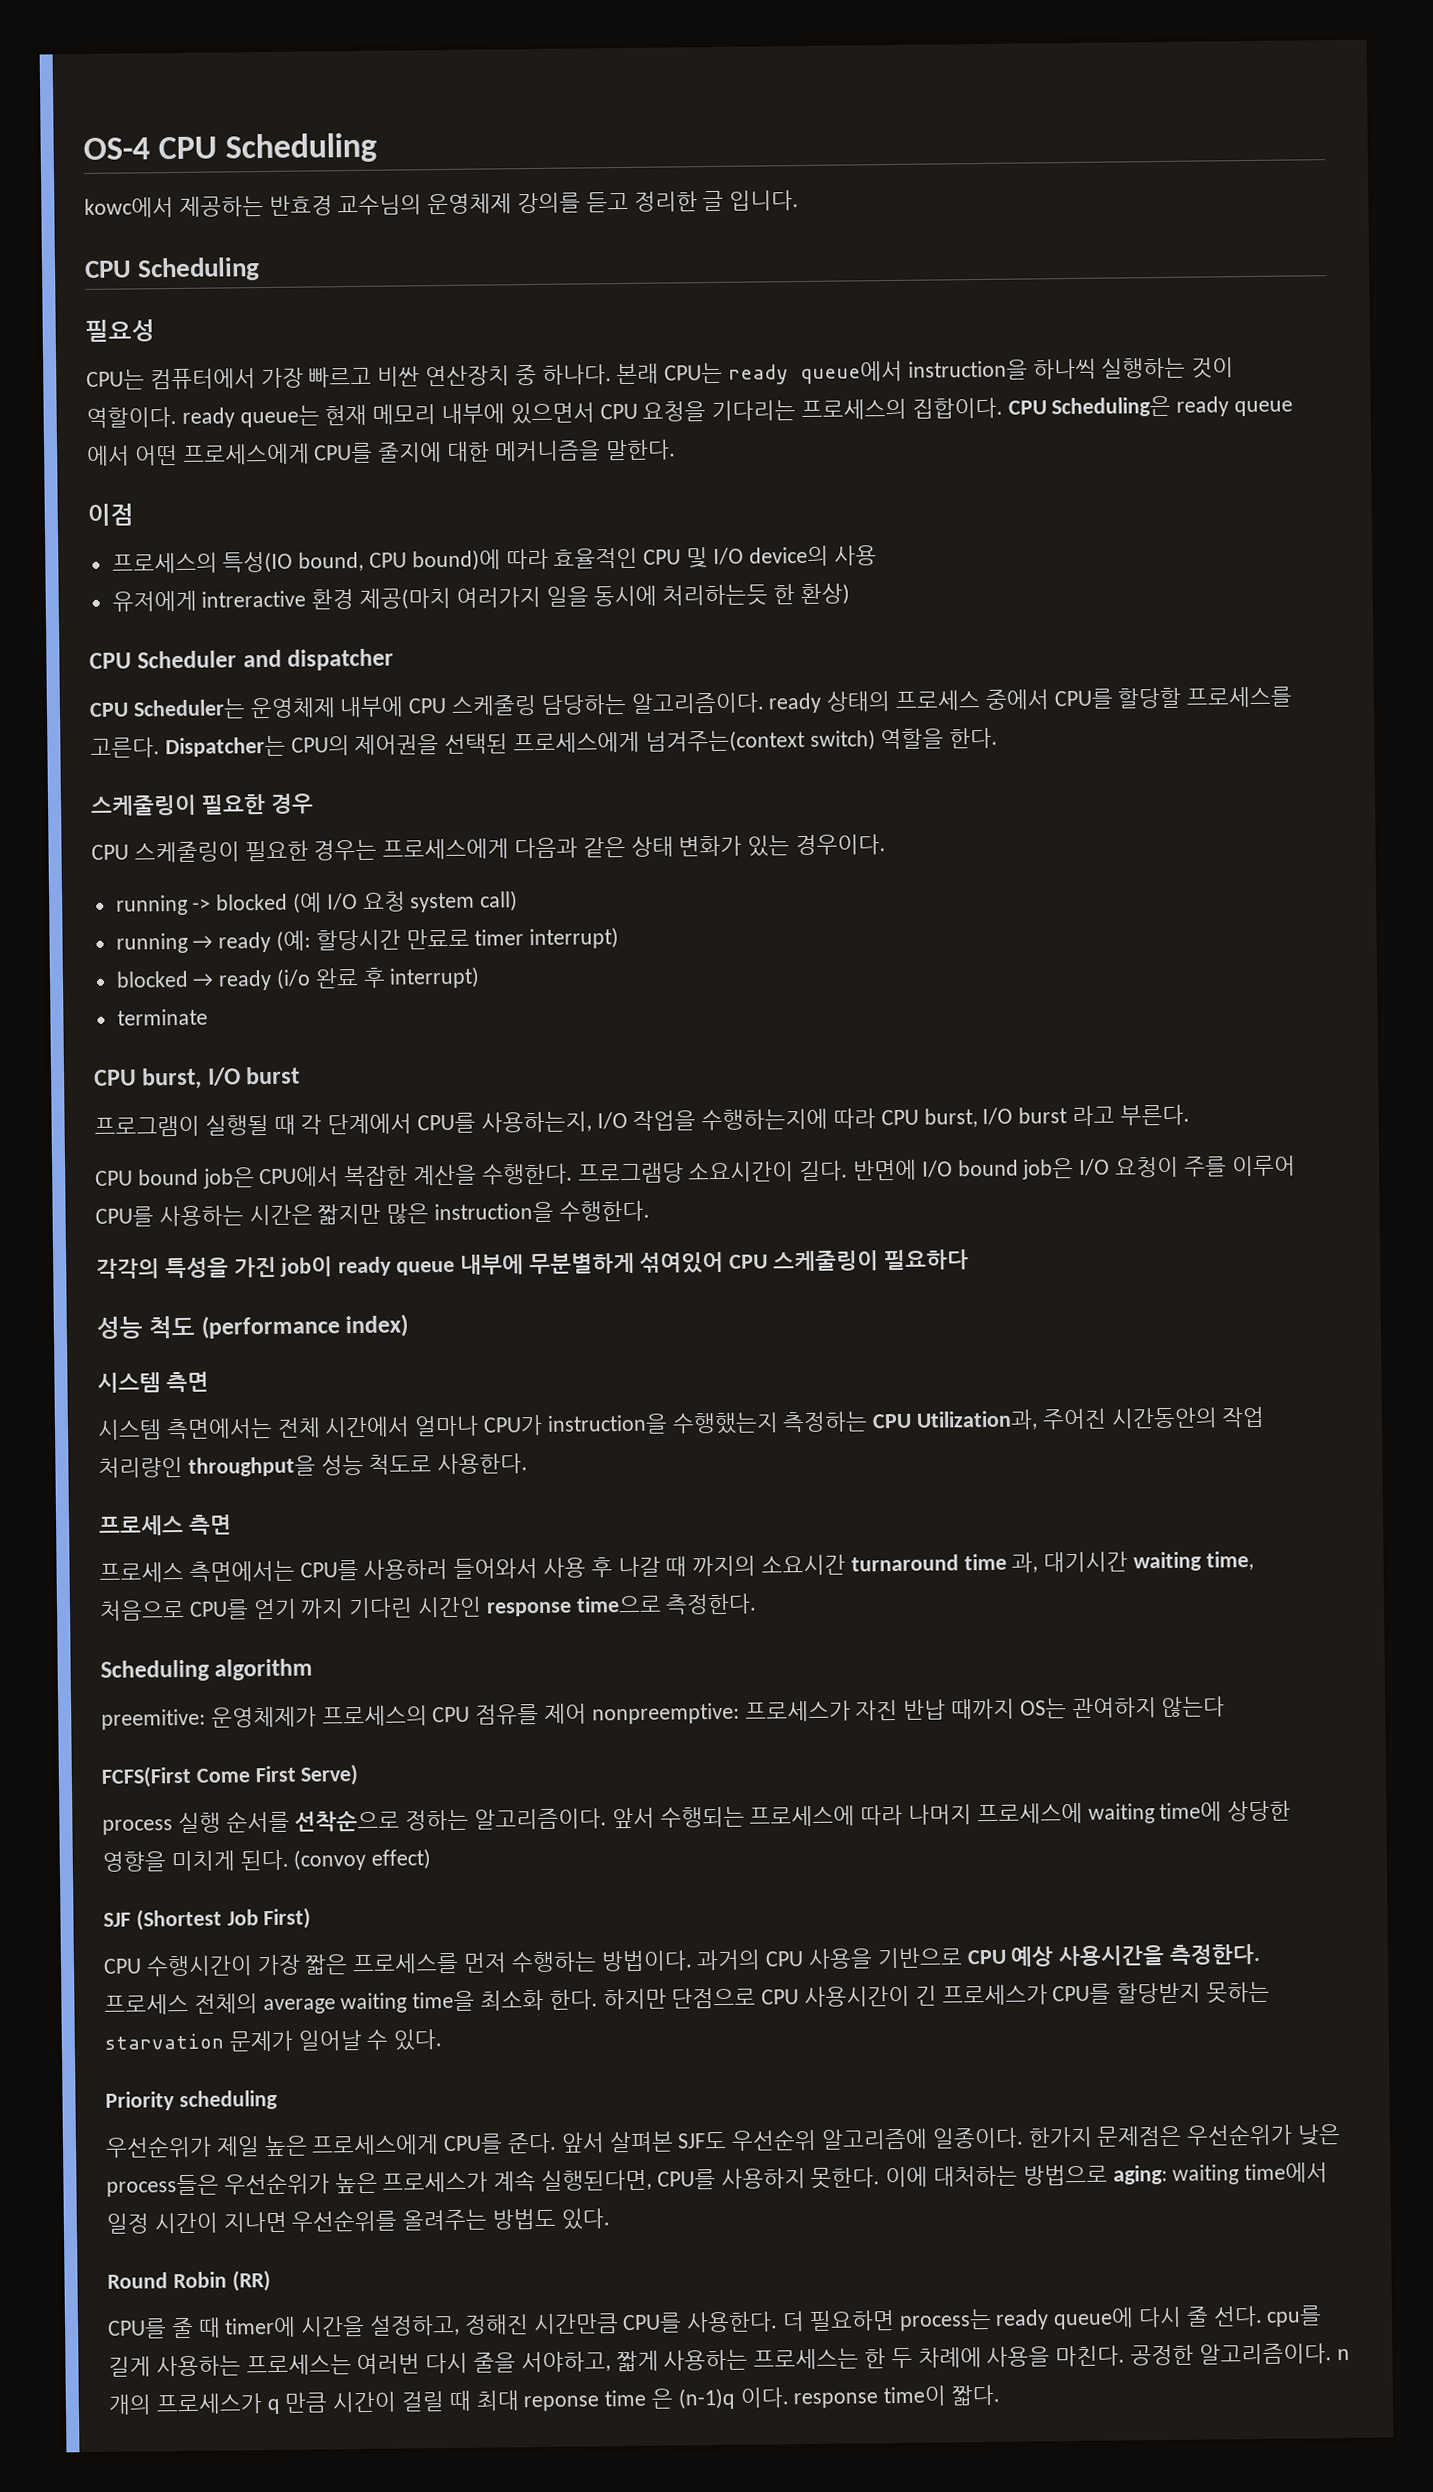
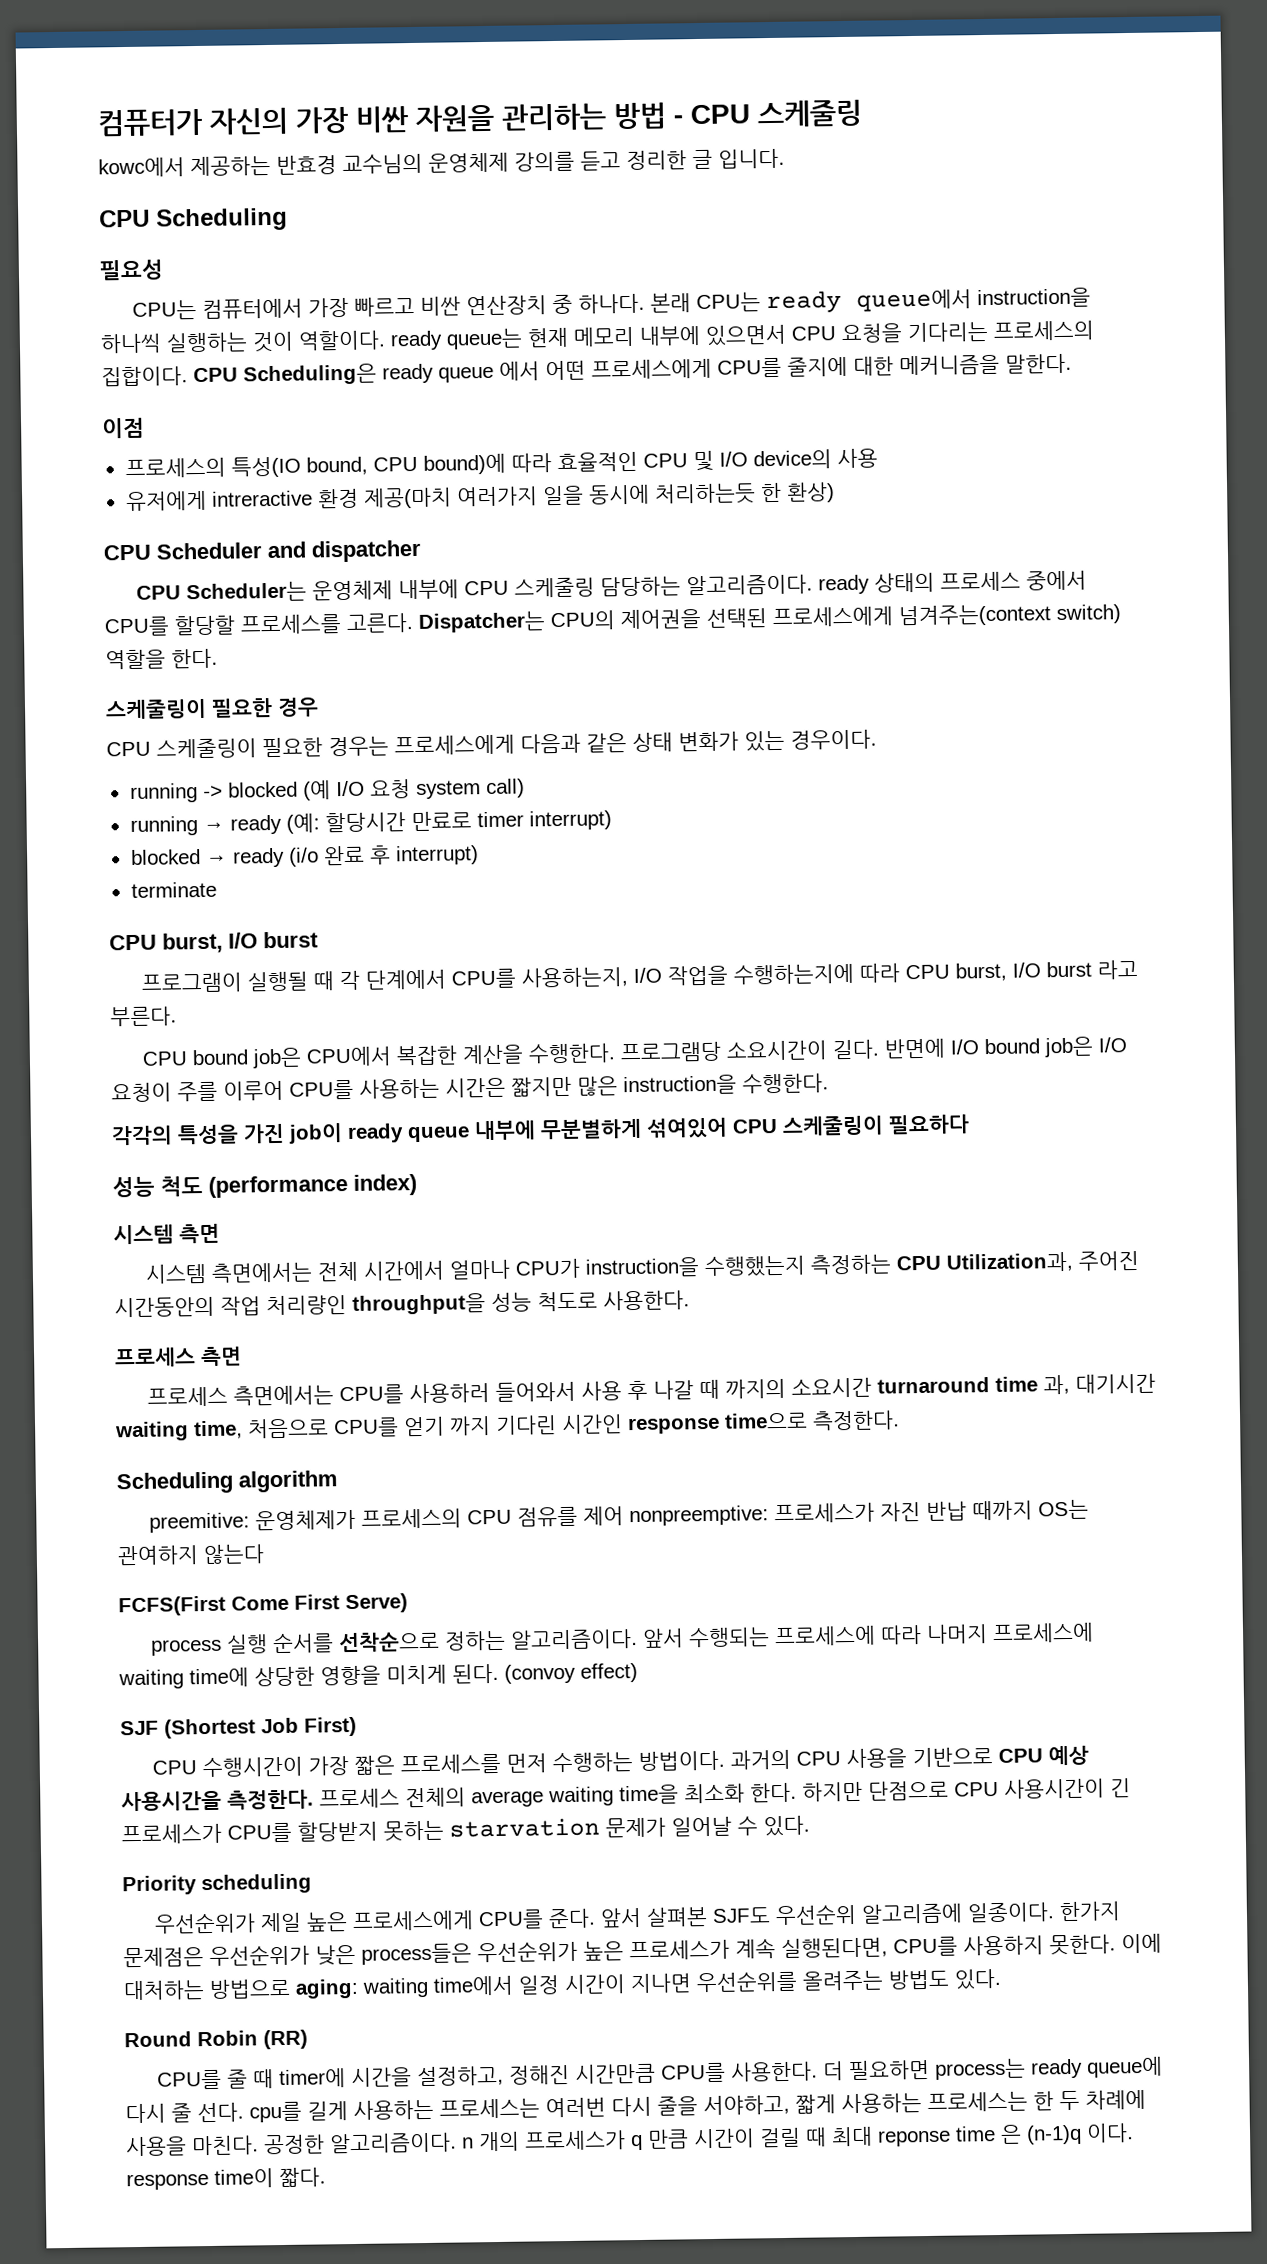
- OS-4 CPU Scheduling
+ 컴퓨터가 자신의 가장 비싼 자원을 관리하는 방법 - CPU 스케줄링

